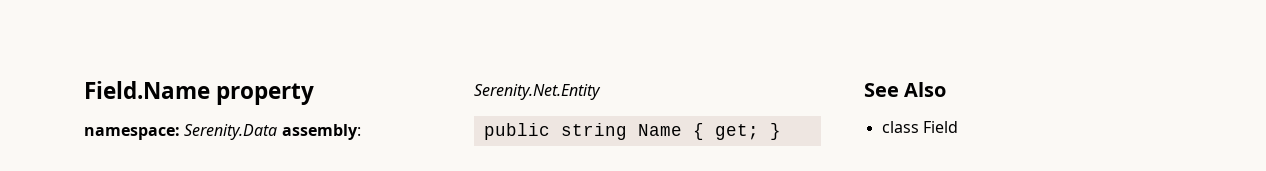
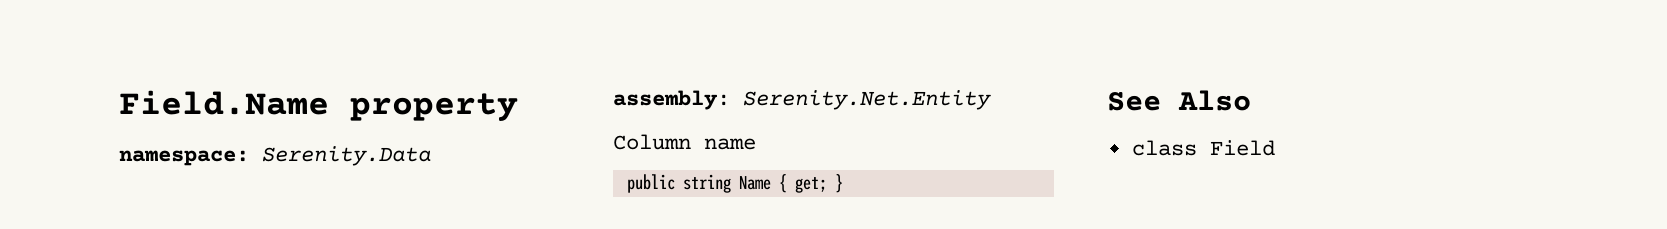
+ Column name

